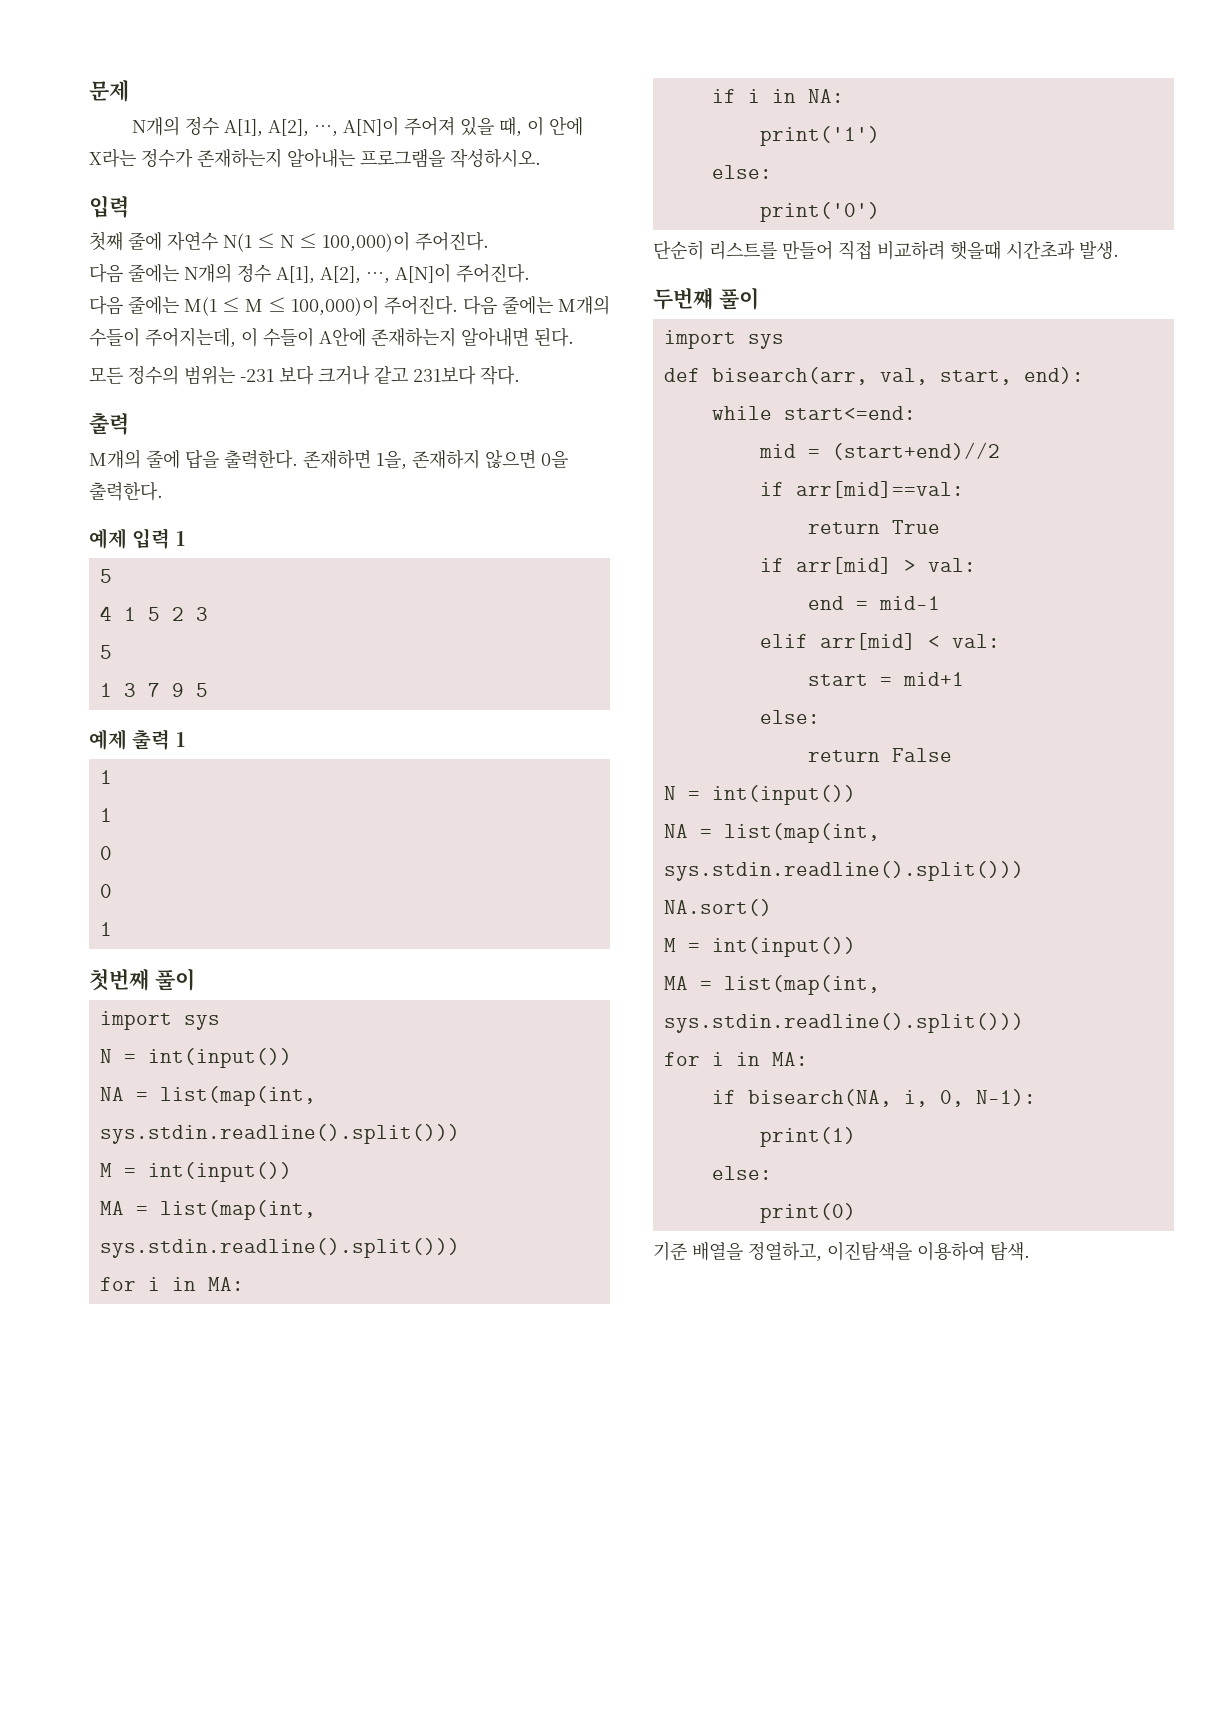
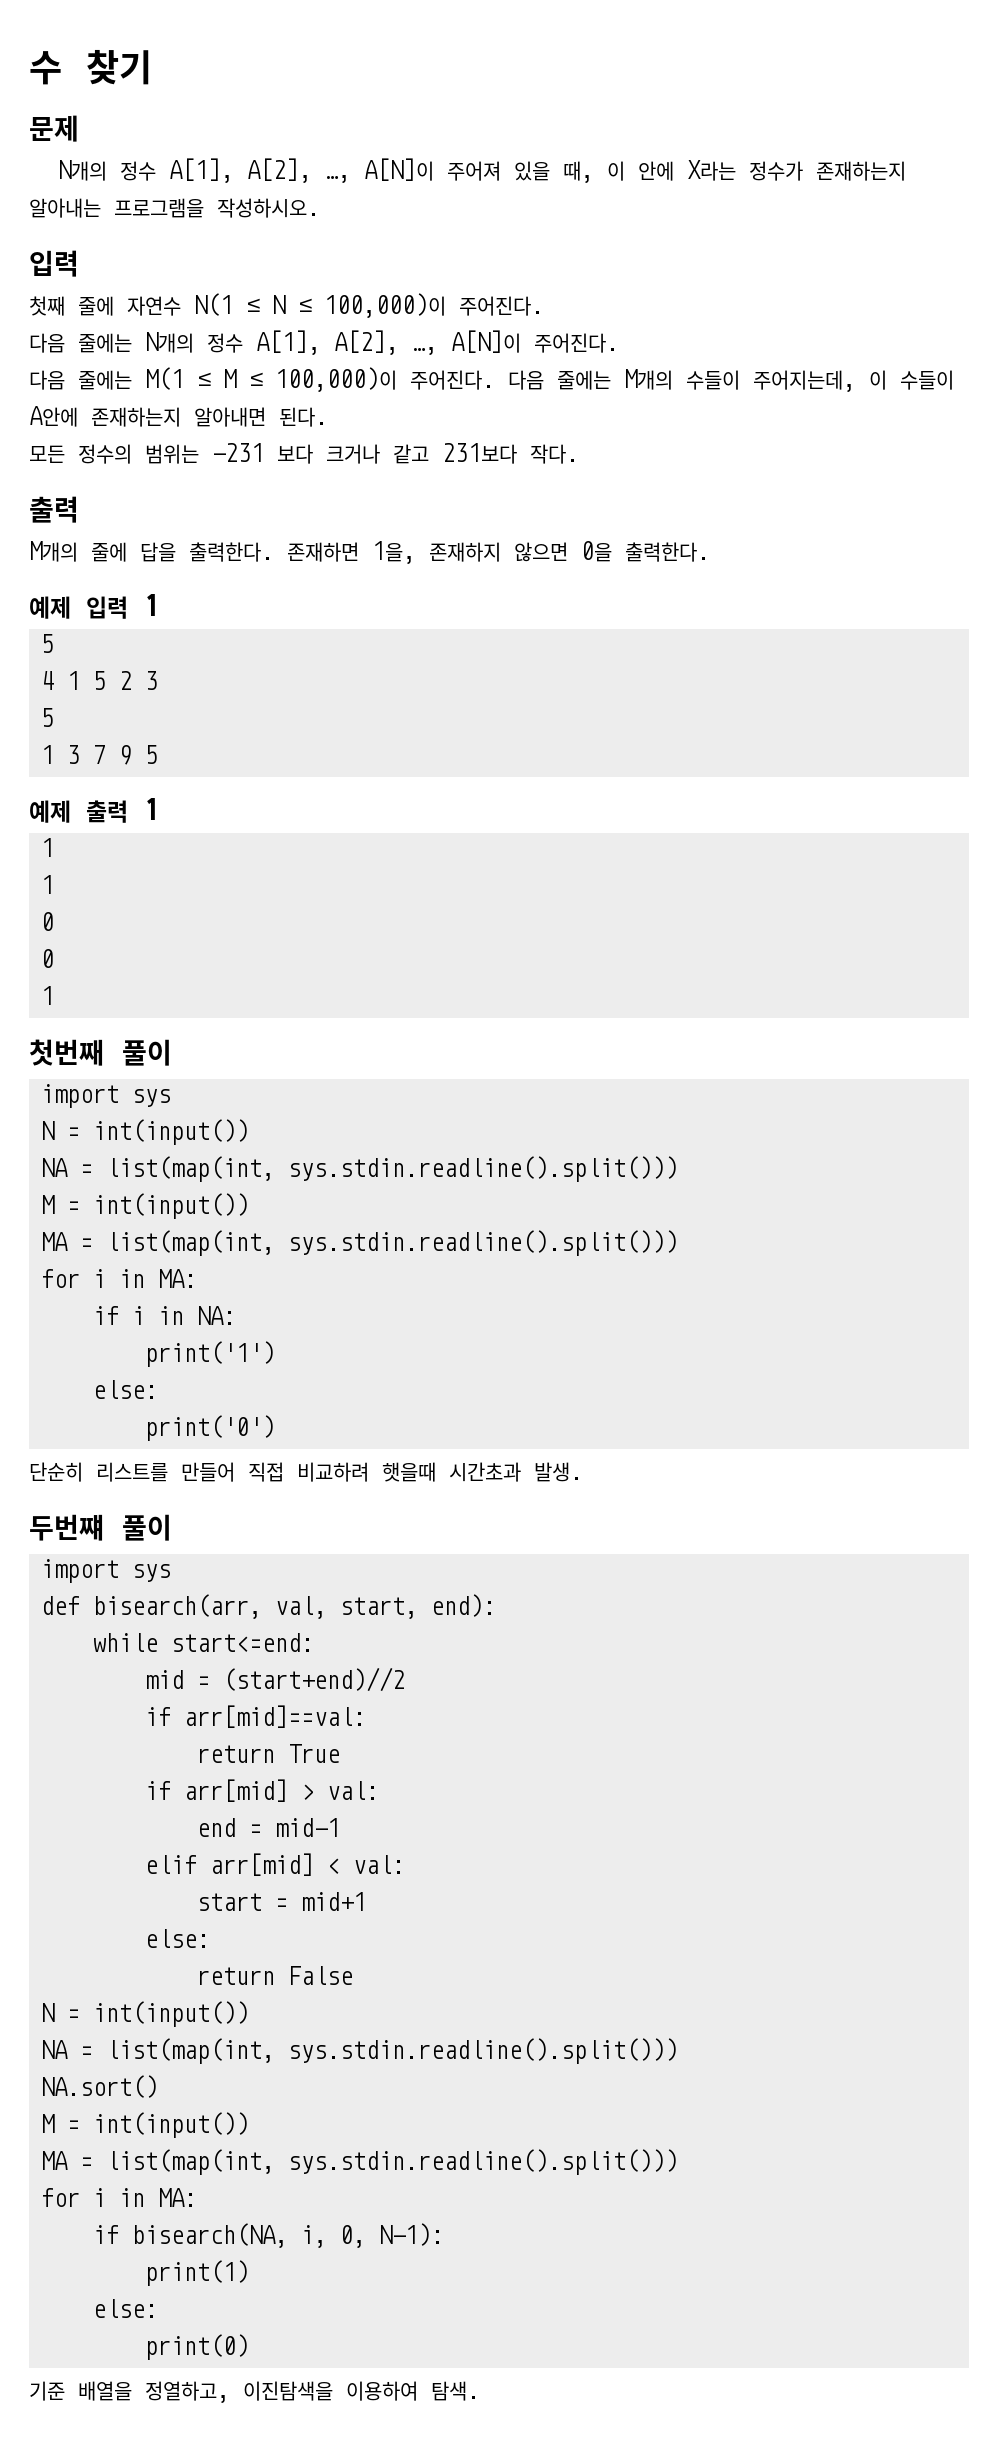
+ 수 찾기

